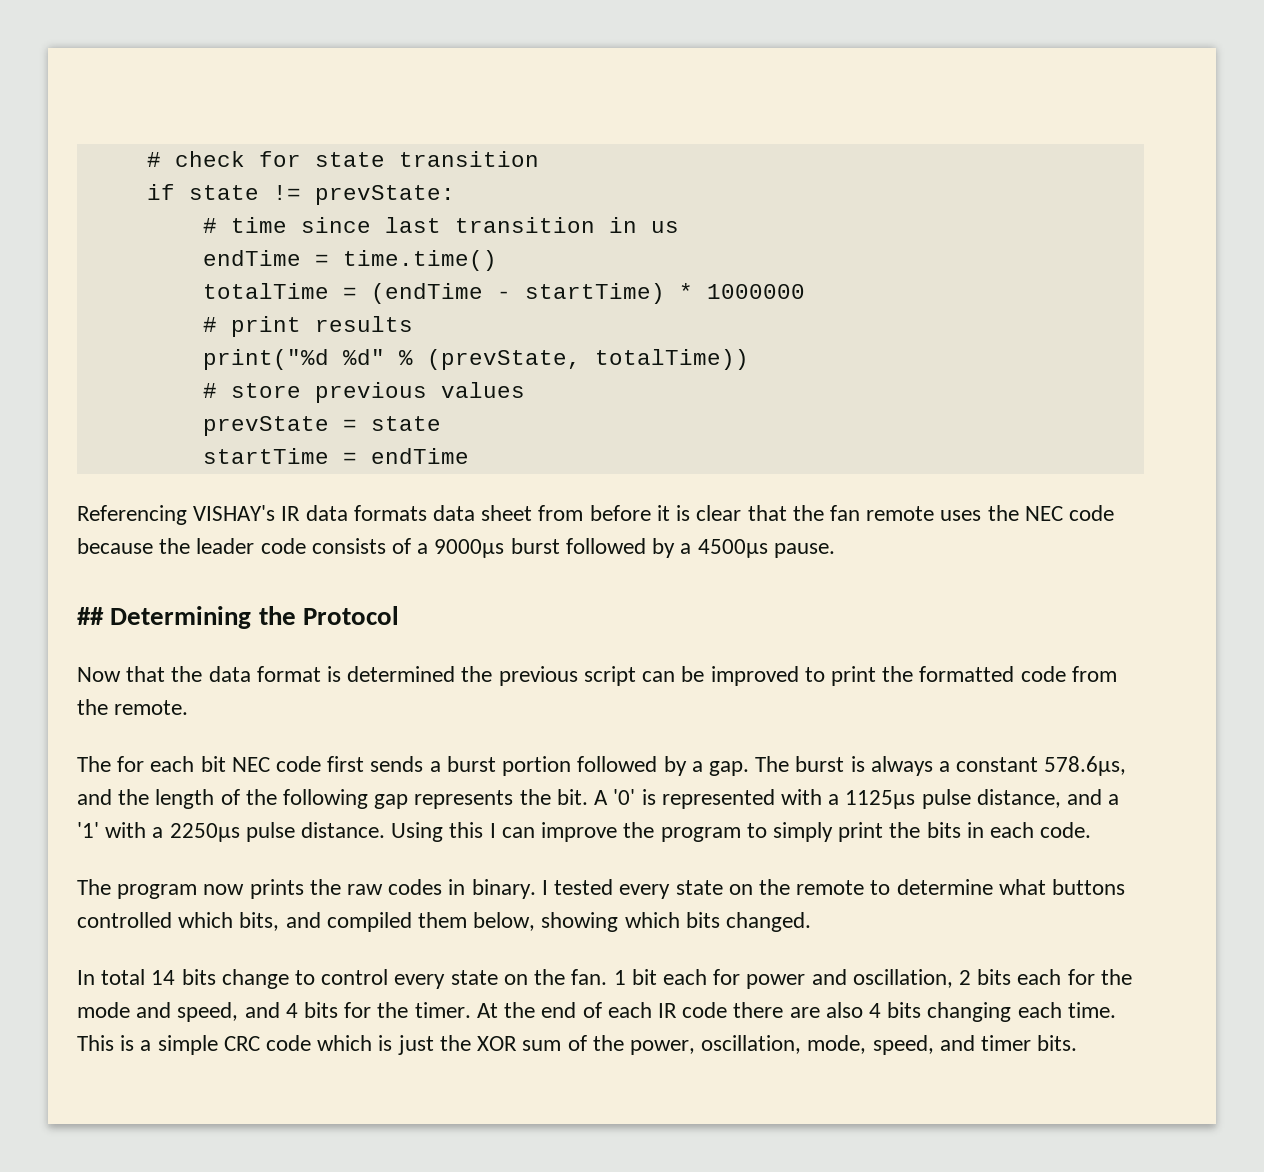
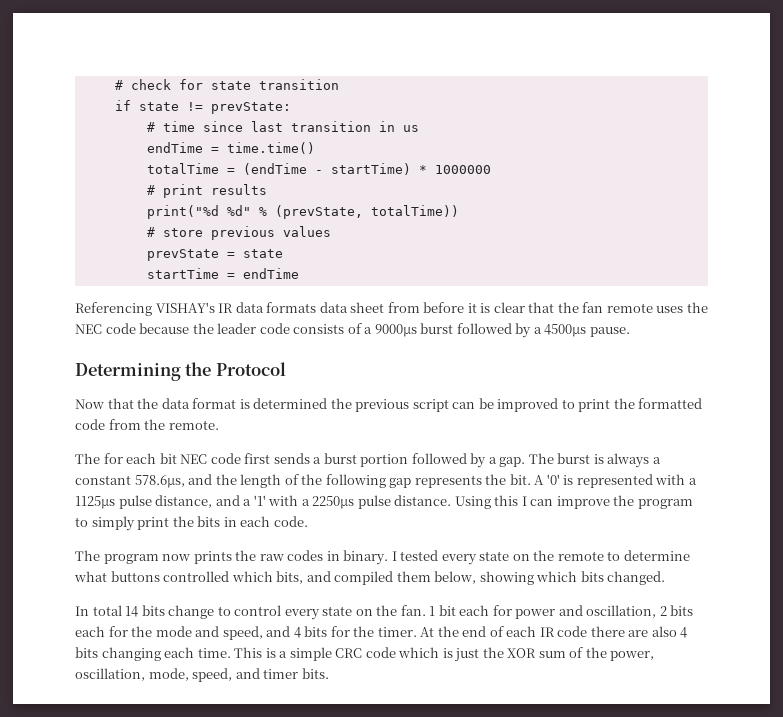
- ## Determining the Protocol
+ Determining the Protocol

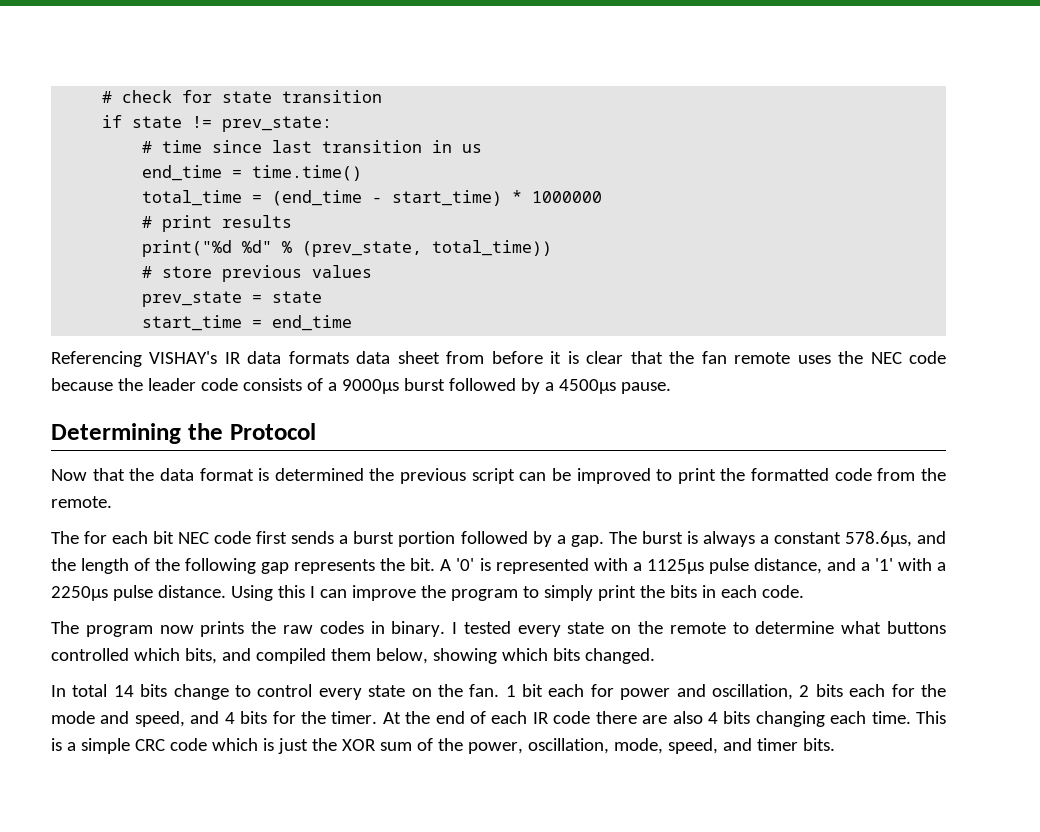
- if state != prevState:
+ if state != prev_state:
- endTime = time.time()
+ end_time = time.time()
- totalTime = (endTime - startTime) * 1000000
+ total_time = (end_time - start_time) * 1000000
- print("%d %d" % (prevState, totalTime))
+ print("%d %d" % (prev_state, total_time))
- prevState = state
+ prev_state = state
- startTime = endTime
+ start_time = end_time

